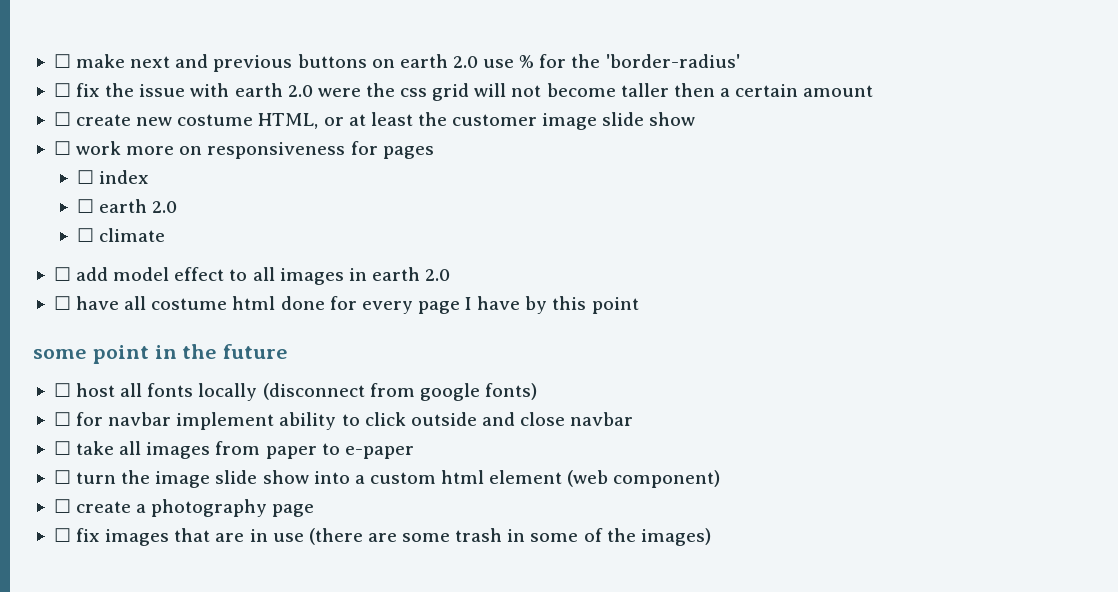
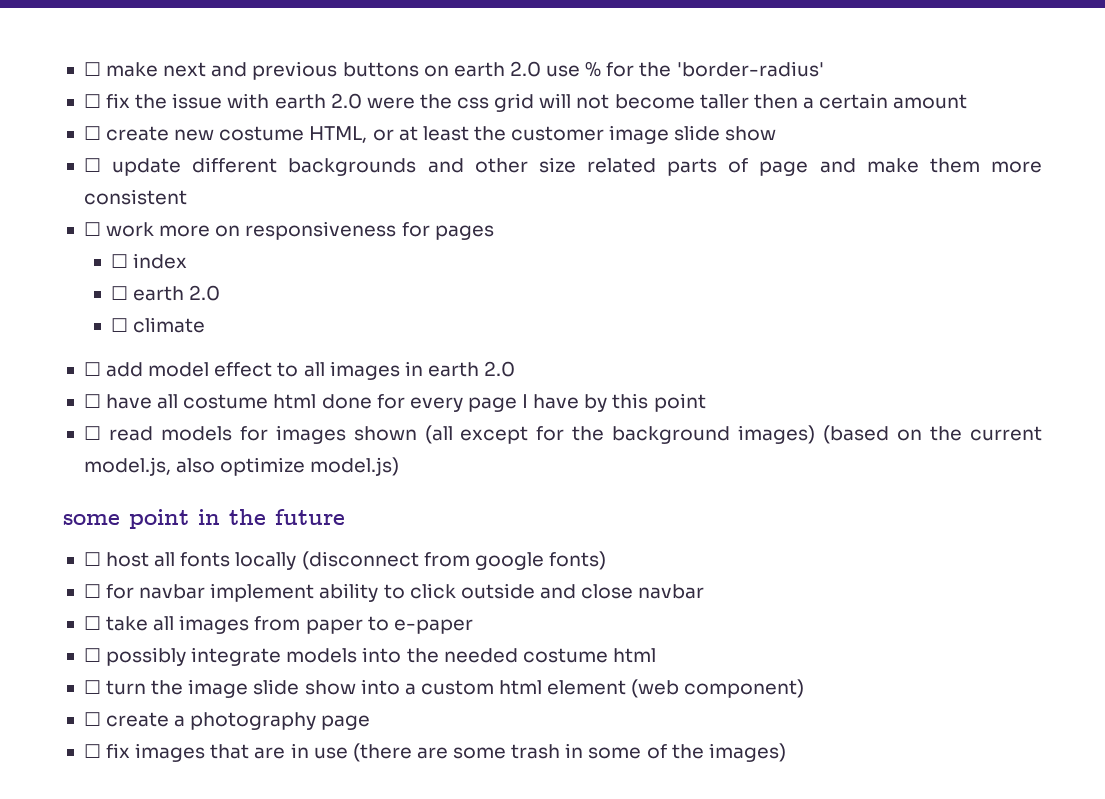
+ ☐ update different backgrounds and other size related parts of page and make them more consistent
+ ☐ read models for images shown (all except for the background images) (based on the current model.js, also optimize model.js)
+ ☐ possibly integrate models into the needed costume html

